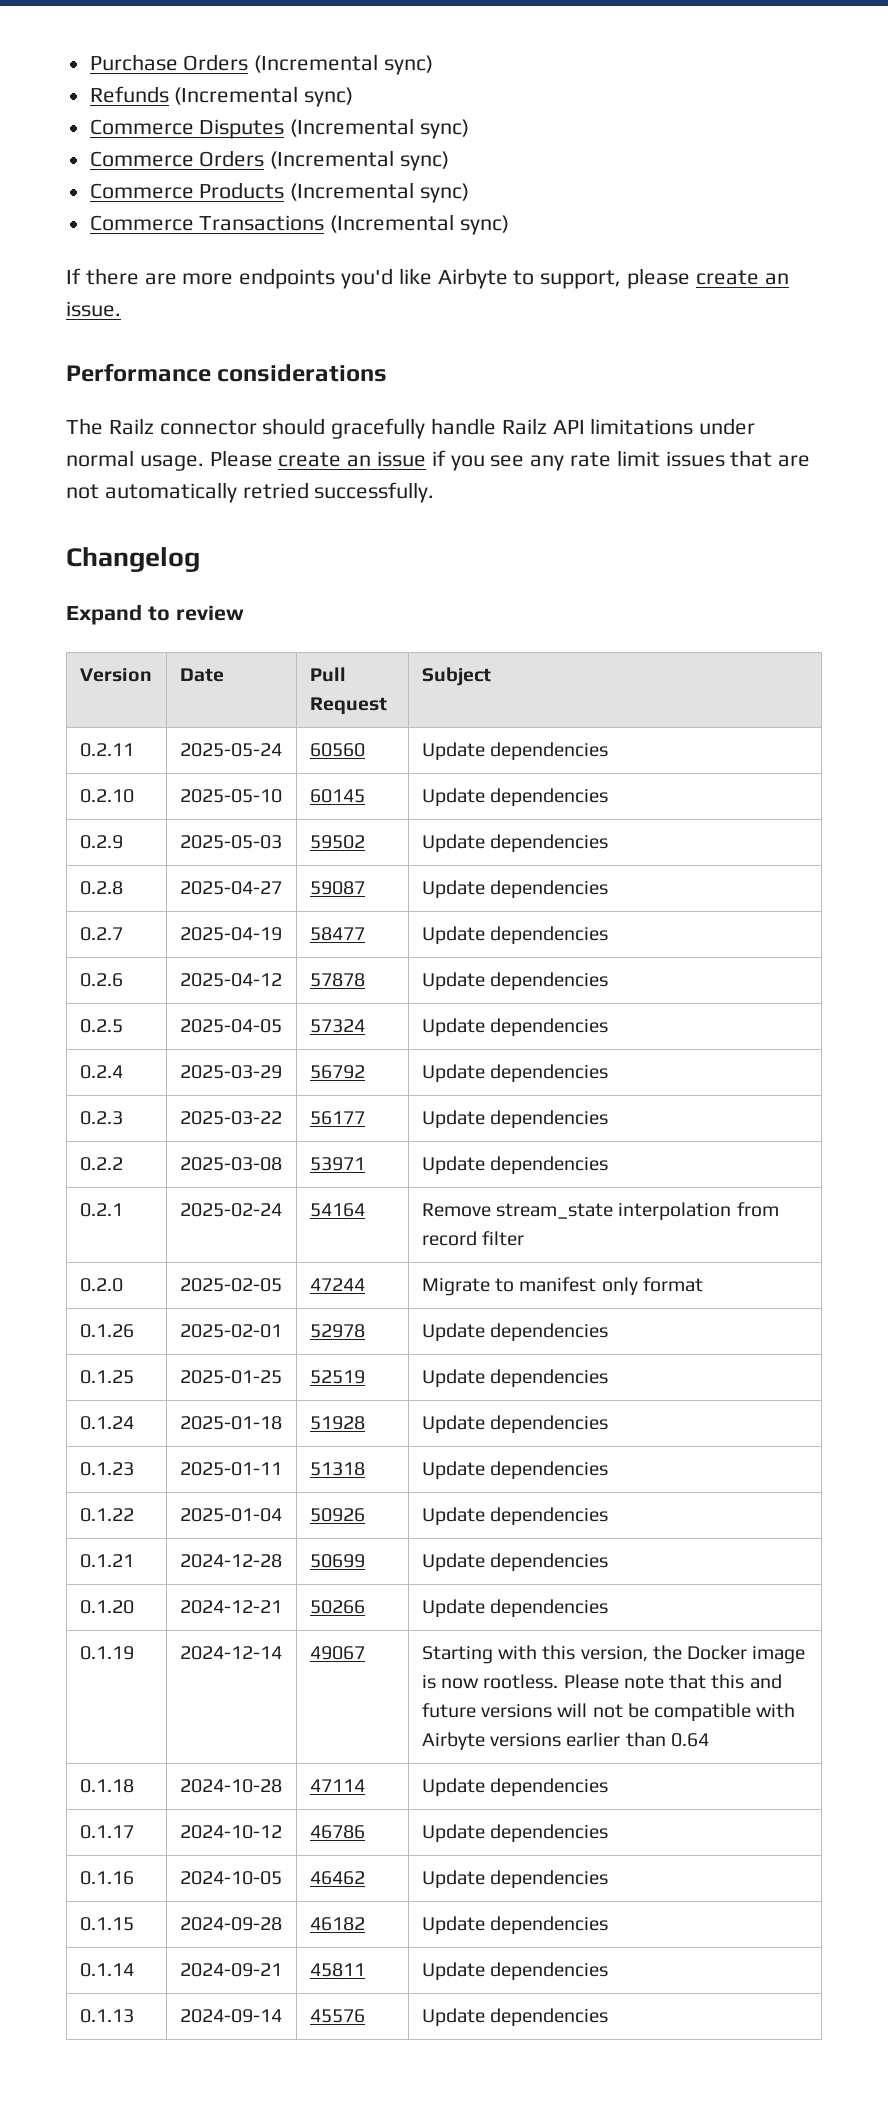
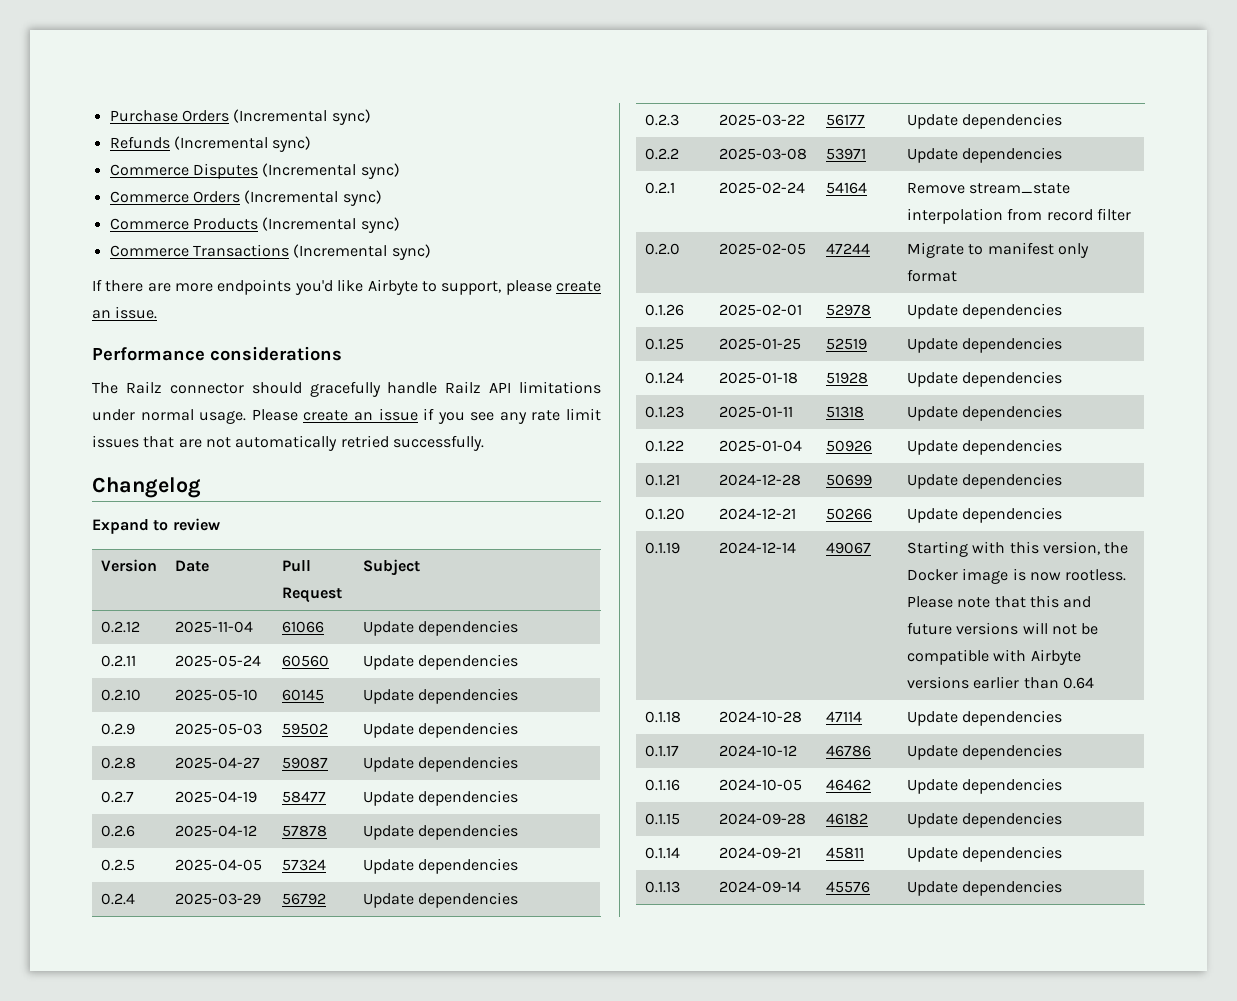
+ 0.2.12 | 2025-11-04 | 61066 | Update dependencies

